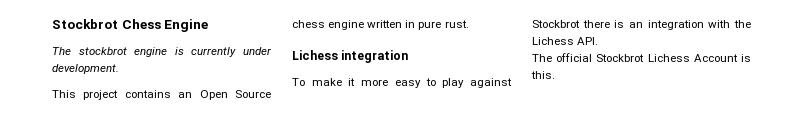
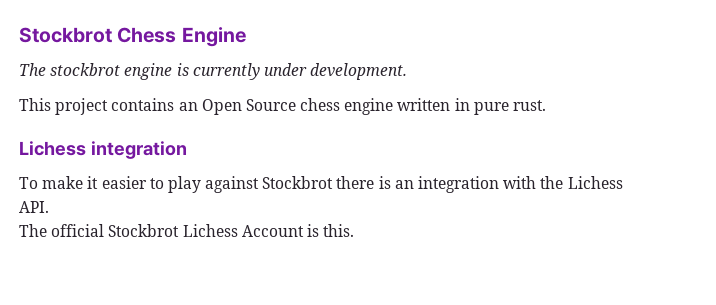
- To make it more easy to play against Stockbrot there is an integration with the Lichess API.
+ To make it easier to play against Stockbrot there is an integration with the Lichess API.

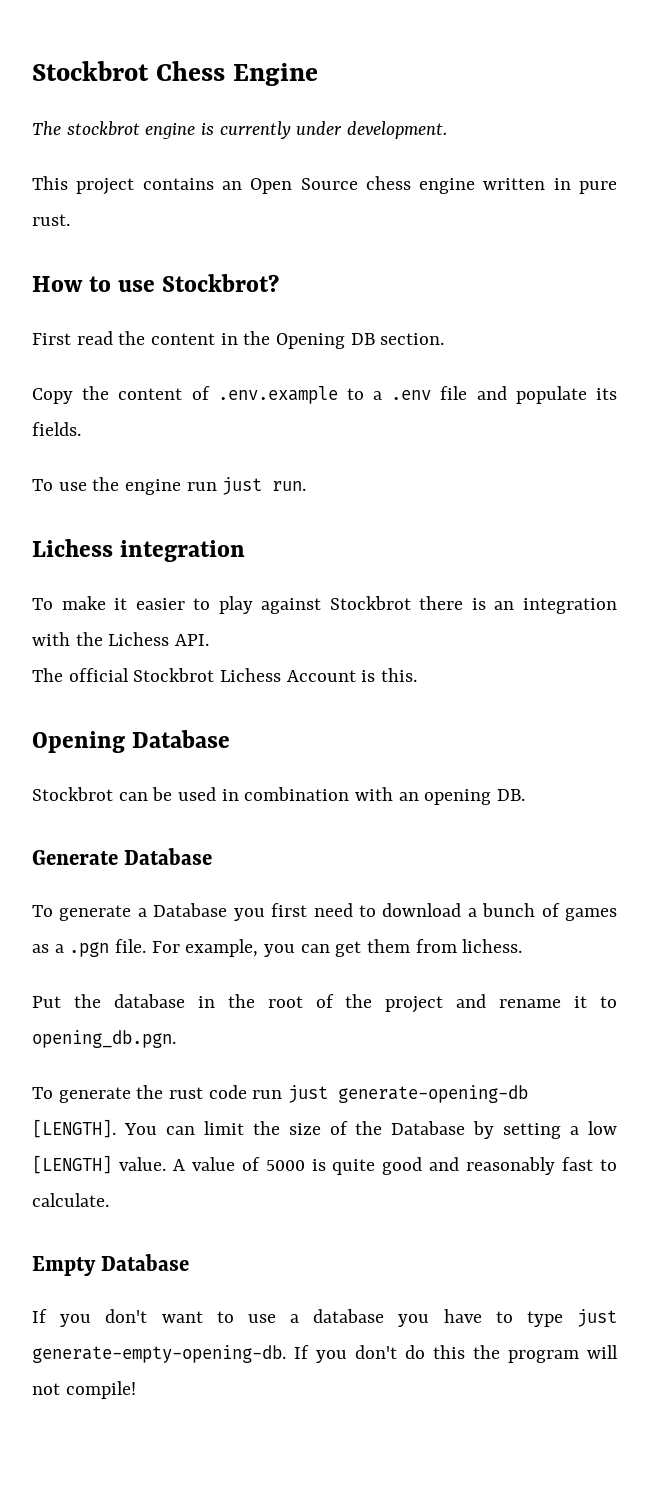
+ How to use Stockbrot?
+ First read the content in the Opening DB section.
+ Copy the content of .env.example to a .env file and populate its fields.
+ To use the engine run just run.
+ Opening Database
+ Stockbrot can be used in combination with an opening DB.
+ Generate Database
+ To generate a Database you first need to download a bunch of games as a .pgn file. For example, you can get them from lichess.
+ Put the database in the root of the project and rename it to opening_db.pgn.
+ To generate the rust code run just generate-opening-db [LENGTH]. You can limit the size of the Database by setting a low [LENGTH] value. A value of 5000 is quite good and reasonably fast to calculate.
+ Empty Database
+ If you don't want to use a database you have to type just generate-empty-opening-db. If you don't do this the program will not compile!

